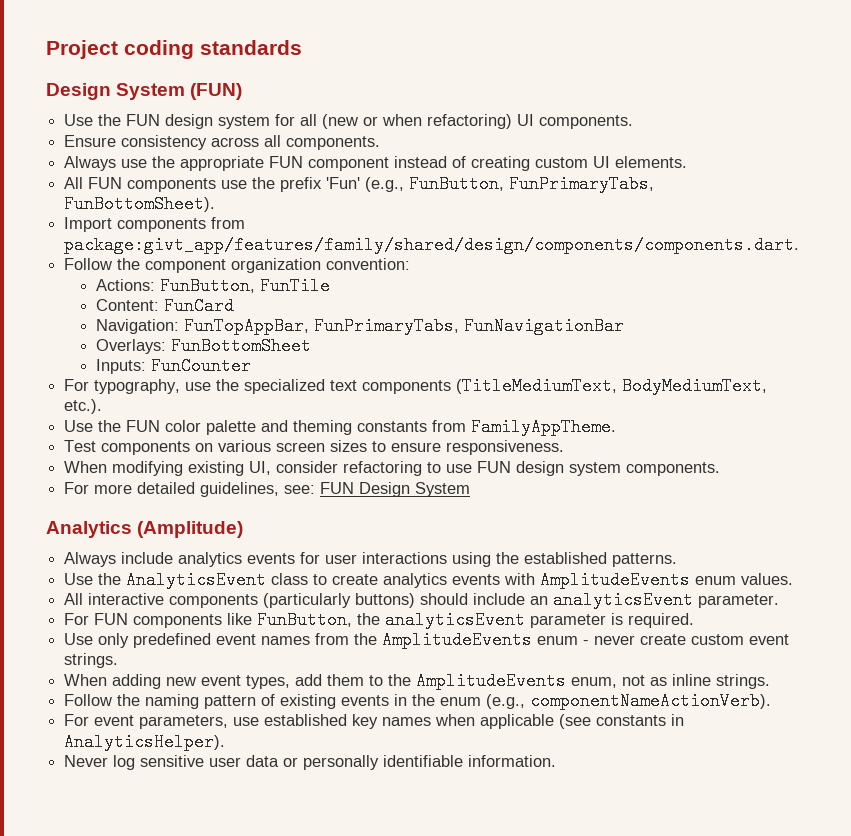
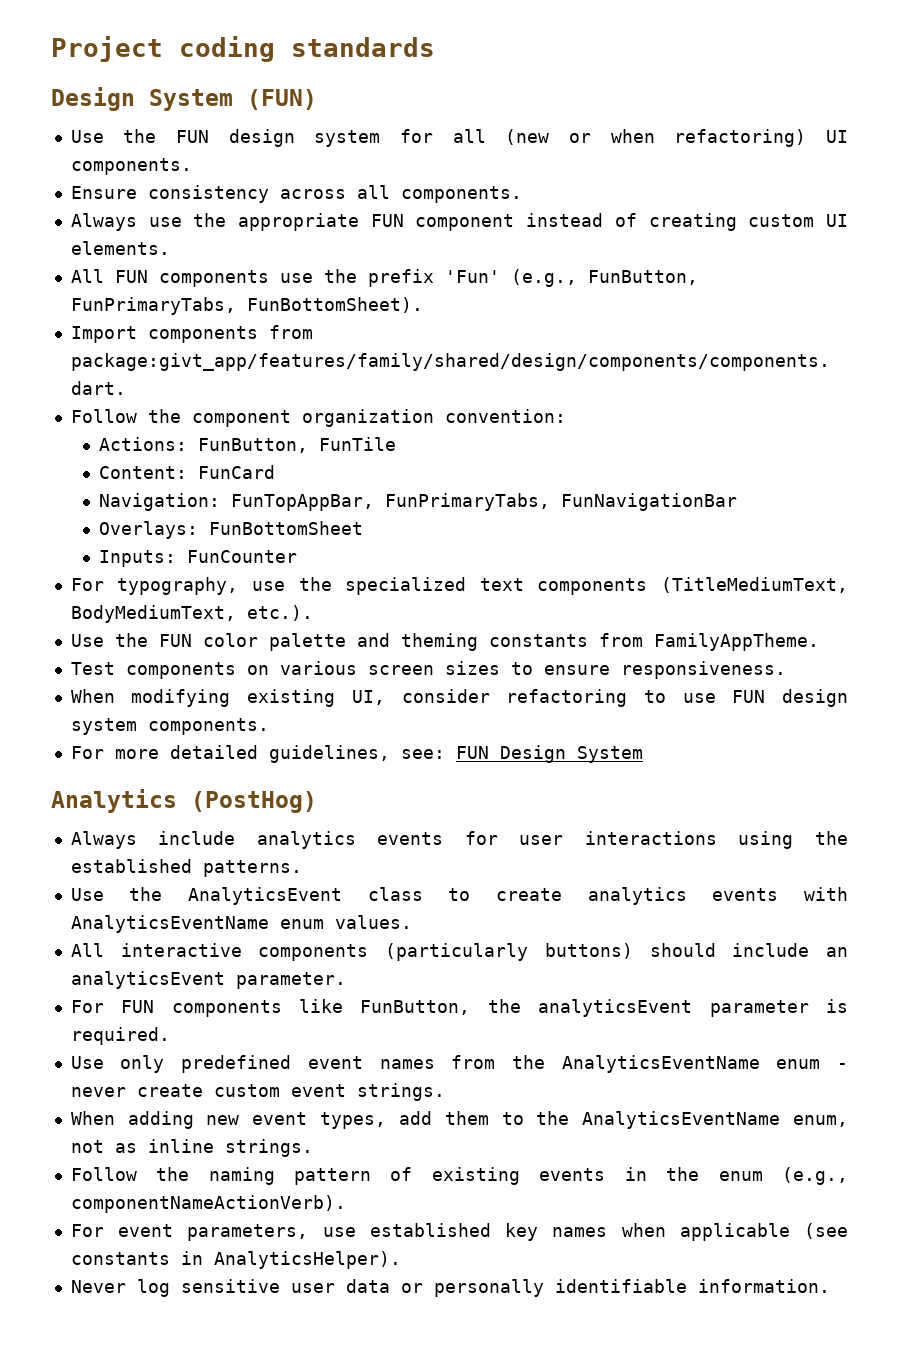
- Analytics (Amplitude)
+ Analytics (PostHog)
- Use the AnalyticsEvent class to create analytics events with AmplitudeEvents enum values.
+ Use the AnalyticsEvent class to create analytics events with AnalyticsEventName enum values.
- Use only predefined event names from the AmplitudeEvents enum - never create custom event strings.
+ Use only predefined event names from the AnalyticsEventName enum - never create custom event strings.
- When adding new event types, add them to the AmplitudeEvents enum, not as inline strings.
+ When adding new event types, add them to the AnalyticsEventName enum, not as inline strings.

